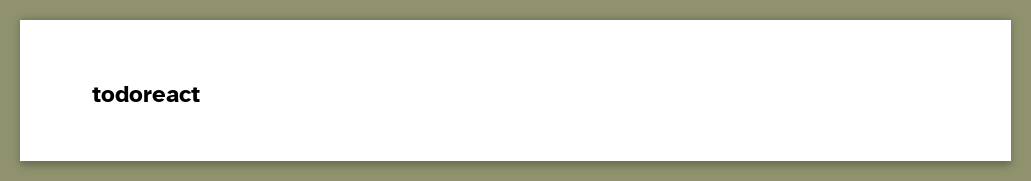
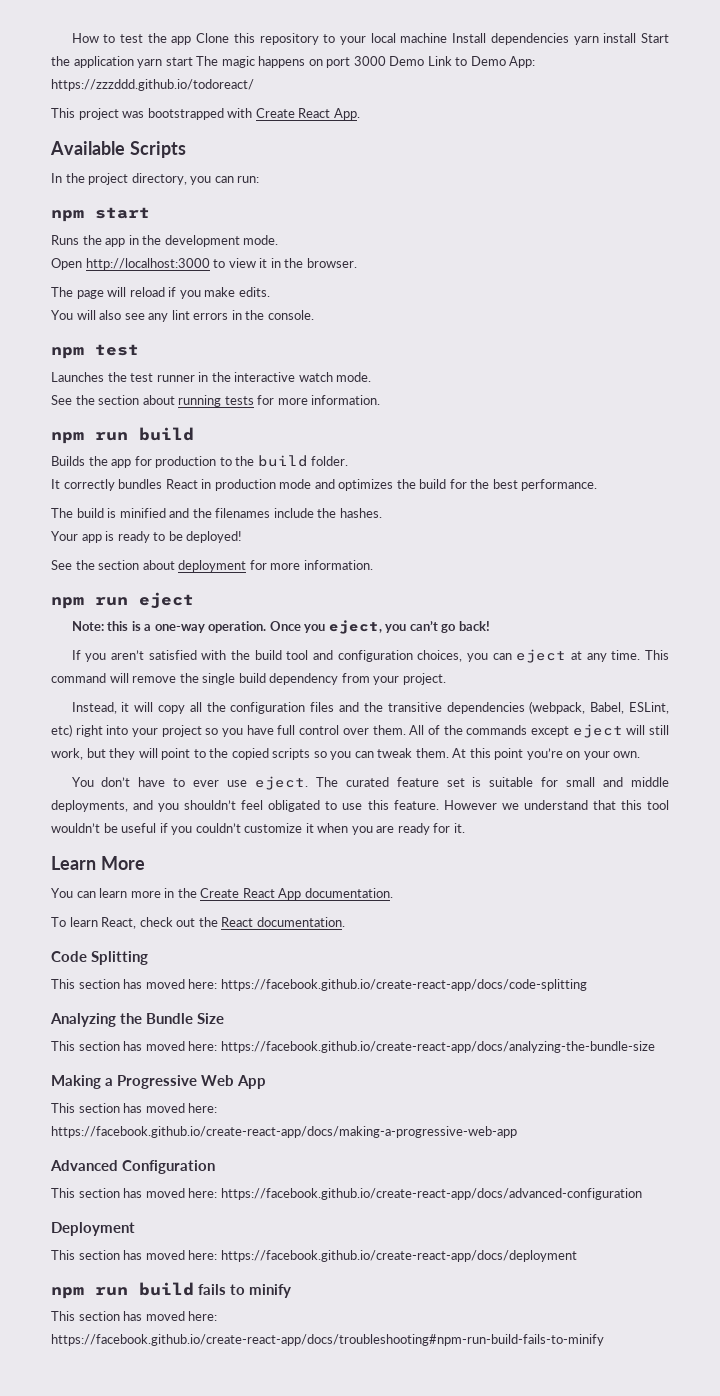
- todoreact
+ How to test the app Clone this repository to your local machine Install dependencies yarn install Start the application yarn start The magic happens on port 3000 Demo Link to Demo App: https://zzzddd.github.io/todoreact/
+ This project was bootstrapped with Create React App.
+ Available Scripts
+ In the project directory, you can run:
+ npm start
+ Runs the app in the development mode.
+ Open http://localhost:3000 to view it in the browser.
+ The page will reload if you make edits.
+ You will also see any lint errors in the console.
+ npm test
+ Launches the test runner in the interactive watch mode.
+ See the section about running tests for more information.
+ npm run build
+ Builds the app for production to the build folder.
+ It correctly bundles React in production mode and optimizes the build for the best performance.
+ The build is minified and the filenames include the hashes.
+ Your app is ready to be deployed!
+ See the section about deployment for more information.
+ npm run eject
+ Note: this is a one-way operation. Once you eject, you can’t go back!
+ If you aren’t satisfied with the build tool and configuration choices, you can eject at any time. This command will remove the single build dependency from your project.
+ Instead, it will copy all the configuration files and the transitive dependencies (webpack, Babel, ESLint, etc) right into your project so you have full control over them. All of the commands except eject will still work, but they will point to the copied scripts so you can tweak them. At this point you’re on your own.
+ You don’t have to ever use eject. The curated feature set is suitable for small and middle deployments, and you shouldn’t feel obligated to use this feature. However we understand that this tool wouldn’t be useful if you couldn’t customize it when you are ready for it.
+ Learn More
+ You can learn more in the Create React App documentation.
+ To learn React, check out the React documentation.
+ Code Splitting
+ This section has moved here: https://facebook.github.io/create-react-app/docs/code-splitting
+ Analyzing the Bundle Size
+ This section has moved here: https://facebook.github.io/create-react-app/docs/analyzing-the-bundle-size
+ Making a Progressive Web App
+ This section has moved here: https://facebook.github.io/create-react-app/docs/making-a-progressive-web-app
+ Advanced Configuration
+ This section has moved here: https://facebook.github.io/create-react-app/docs/advanced-configuration
+ Deployment
+ This section has moved here: https://facebook.github.io/create-react-app/docs/deployment
+ npm run build fails to minify
+ This section has moved here: https://facebook.github.io/create-react-app/docs/troubleshooting#npm-run-build-fails-to-minify

